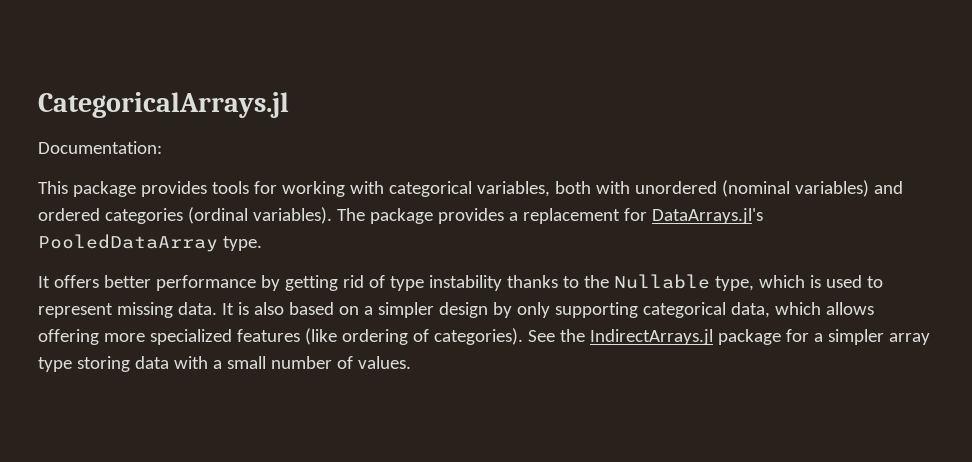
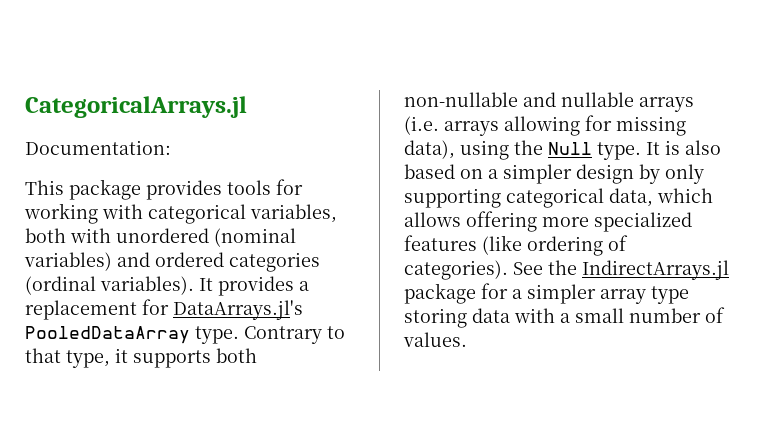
- The package provides a replacement for DataArrays.jl's PooledDataArray type.
- It offers better performance by getting rid of type instability thanks to the Nullable type, which is used to represent missing data.
+ It provides a replacement for DataArrays.jl's PooledDataArray type. Contrary to that type, it supports both non-nullable and nullable arrays (i.e. arrays allowing for missing data), using the Null type.

